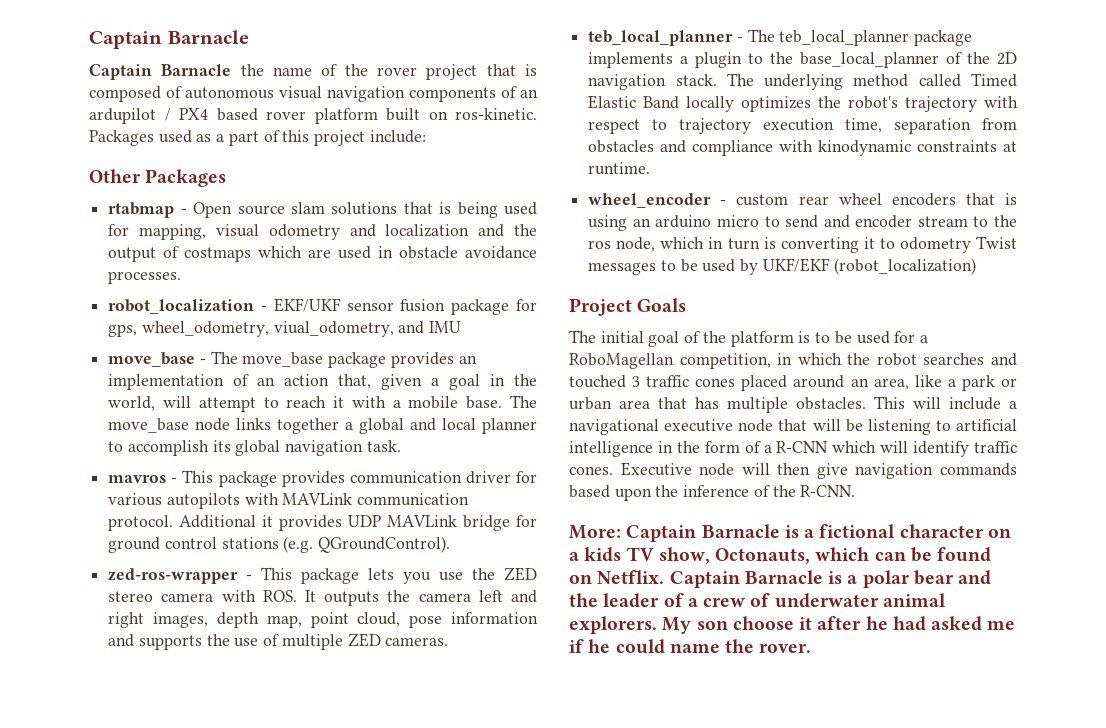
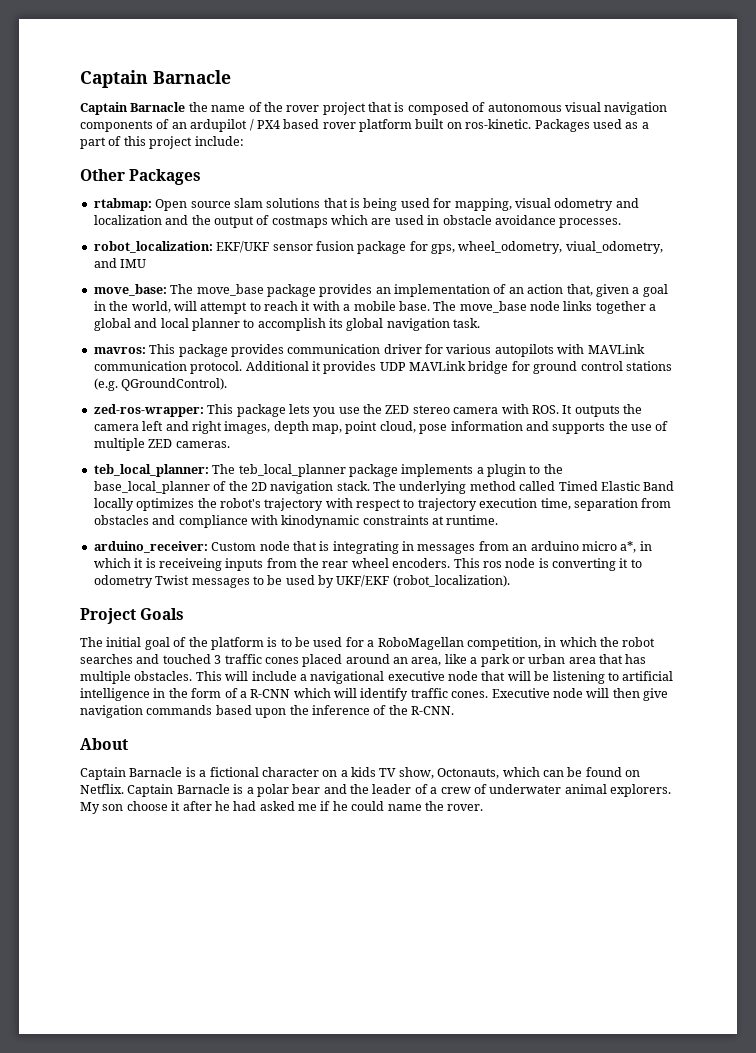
- rtabmap - Open source slam solutions that is being used for mapping, visual odometry and localization and the output of costmaps which are used in obstacle avoidance processes.
+ rtabmap: Open source slam solutions that is being used for mapping, visual odometry and localization and the output of costmaps which are used in obstacle avoidance processes.
- robot_localization - EKF/UKF sensor fusion package for gps, wheel_odometry, viual_odometry, and IMU
+ robot_localization: EKF/UKF sensor fusion package for gps, wheel_odometry, viual_odometry, and IMU
- move_base - The move_base package provides an implementation of an action that, given a goal in the world, will attempt to reach it with a mobile base.
+ move_base: The move_base package provides an implementation of an action that, given a goal in the world, will attempt to reach it with a mobile base.
- mavros - This package provides communication driver for various autopilots with MAVLink communication protocol.
+ mavros: This package provides communication driver for various autopilots with MAVLink communication protocol.
- zed-ros-wrapper - This package lets you use the ZED stereo camera with ROS. It outputs the camera left and right images, depth map, point cloud, pose information and supports the use of multiple ZED cameras.
+ zed-ros-wrapper: This package lets you use the ZED stereo camera with ROS. It outputs the camera left and right images, depth map, point cloud, pose information and supports the use of multiple ZED cameras.
- teb_local_planner - The teb_local_planner package implements a plugin to the base_local_planner of the 2D navigation stack.
+ teb_local_planner: The teb_local_planner package implements a plugin to the base_local_planner of the 2D navigation stack.
- wheel_encoder - custom rear wheel encoders that is using an arduino micro to send and encoder stream to the ros node, which in turn is converting it to odometry Twist messages to be used by UKF/EKF (robot_localization)
+ arduino_receiver: Custom node that is integrating in messages from an arduino micro a*, in which it is receiveing inputs from the rear wheel encoders. This ros node is converting it to odometry Twist messages to be used by UKF/EKF (robot_localization).
- More: Captain Barnacle is a fictional character on a kids TV show, Octonauts, which can be found on Netflix.
+ About
+ Captain Barnacle is a fictional character on a kids TV show, Octonauts, which can be found on Netflix.

